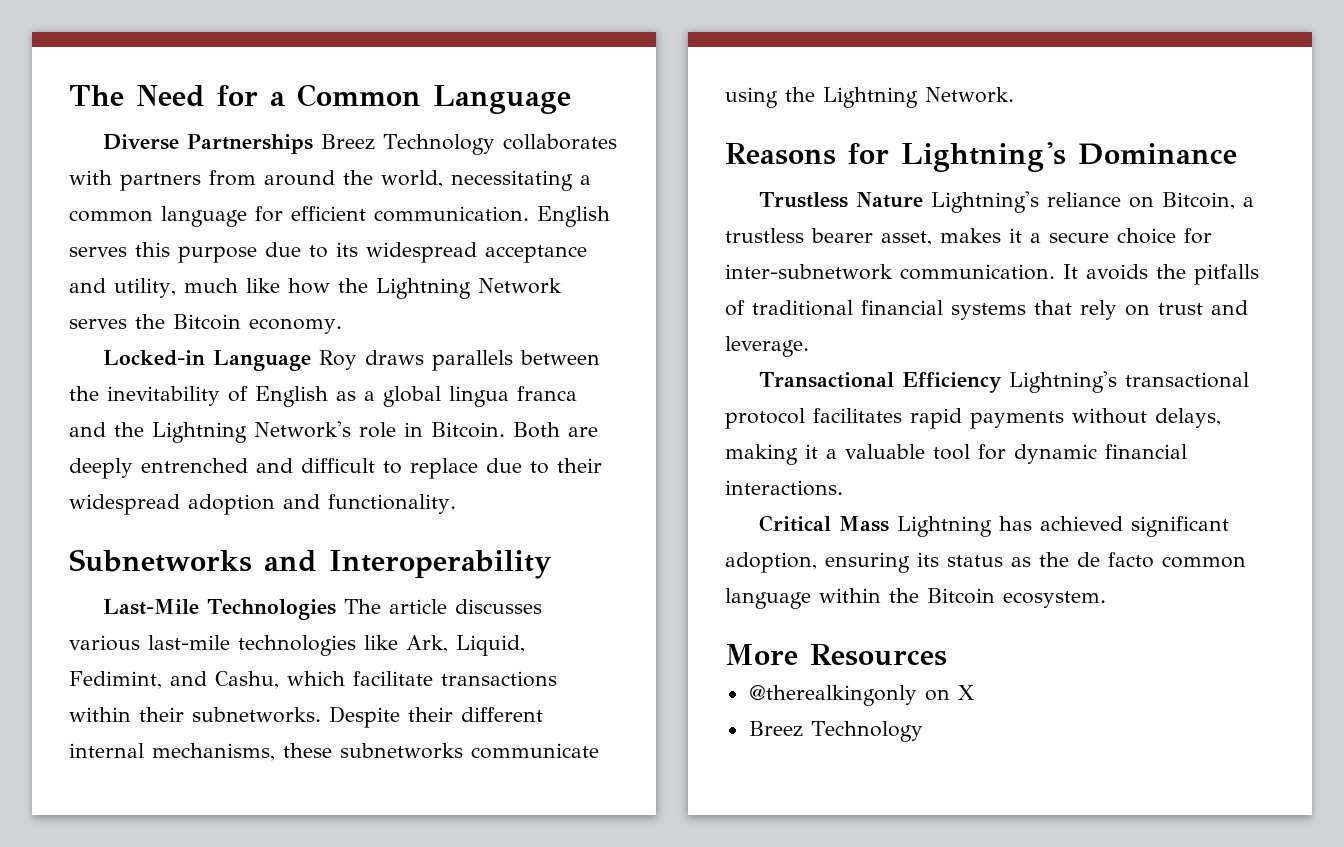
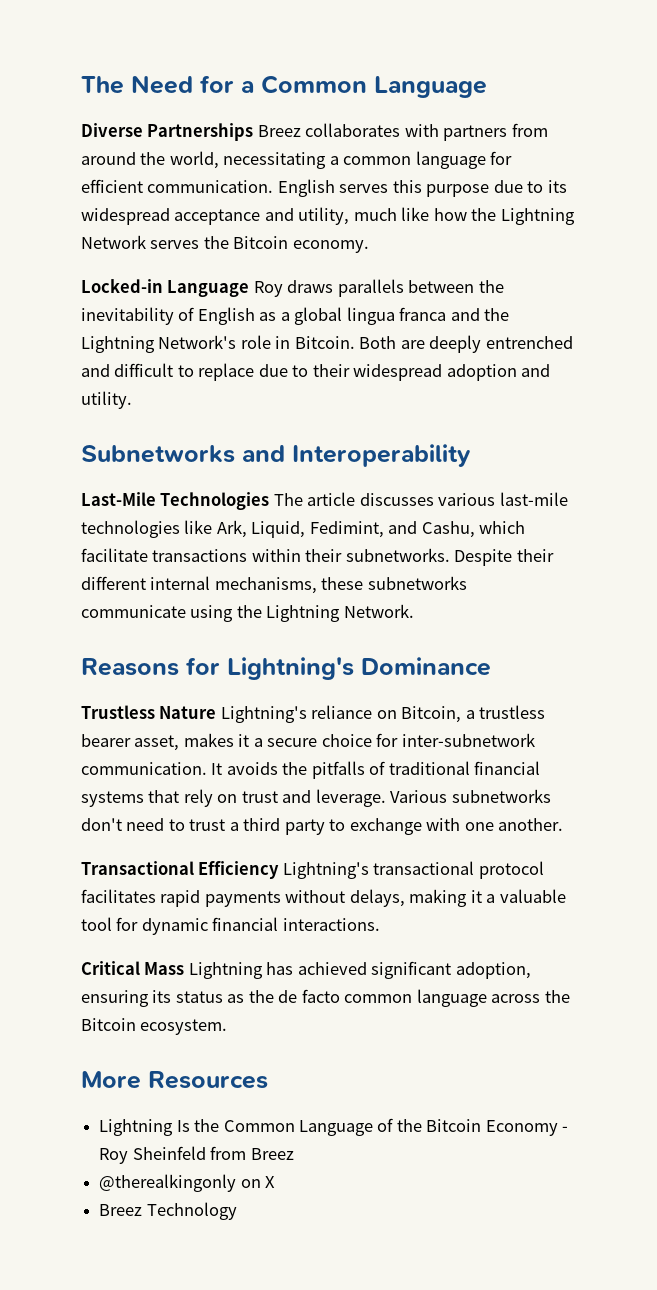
- Diverse Partnerships Breez Technology collaborates with partners from around the world, necessitating a common language for efficient communication.
+ Diverse Partnerships Breez collaborates with partners from around the world, necessitating a common language for efficient communication.
- Both are deeply entrenched and difficult to replace due to their widespread adoption and functionality.
+ Both are deeply entrenched and difficult to replace due to their widespread adoption and utility.
+ Various subnetworks don't need to trust a third party to exchange with one another.
- Critical Mass Lightning has achieved significant adoption, ensuring its status as the de facto common language within the Bitcoin ecosystem.
+ Critical Mass Lightning has achieved significant adoption, ensuring its status as the de facto common language across the Bitcoin ecosystem.
+ Lightning Is the Common Language of the Bitcoin Economy - Roy Sheinfeld from Breez

